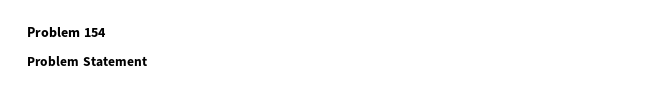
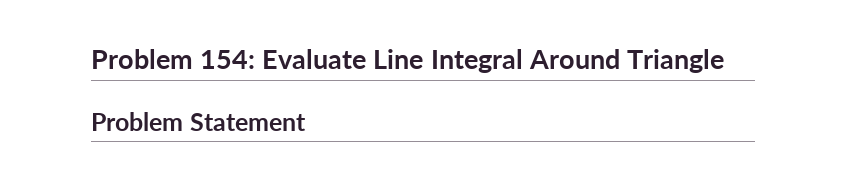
- Problem 154
+ Problem 154: Evaluate Line Integral Around Triangle

